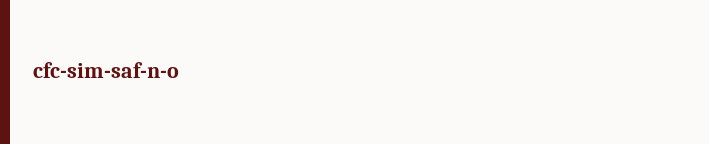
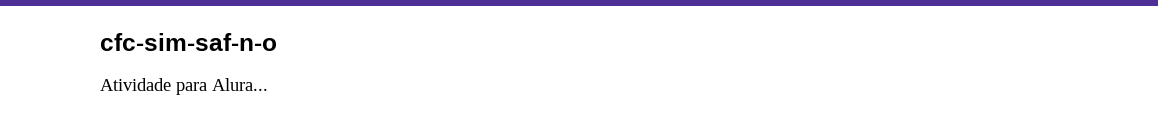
+ Atividade para Alura...

